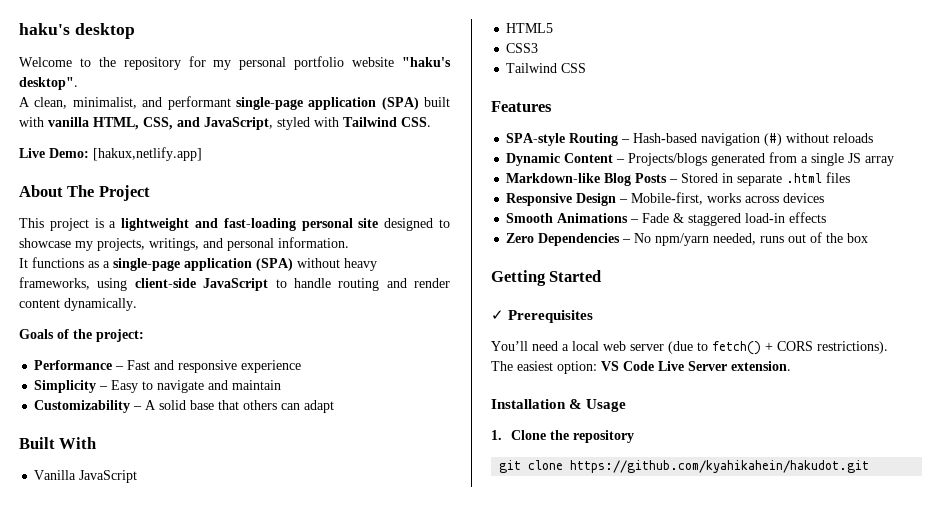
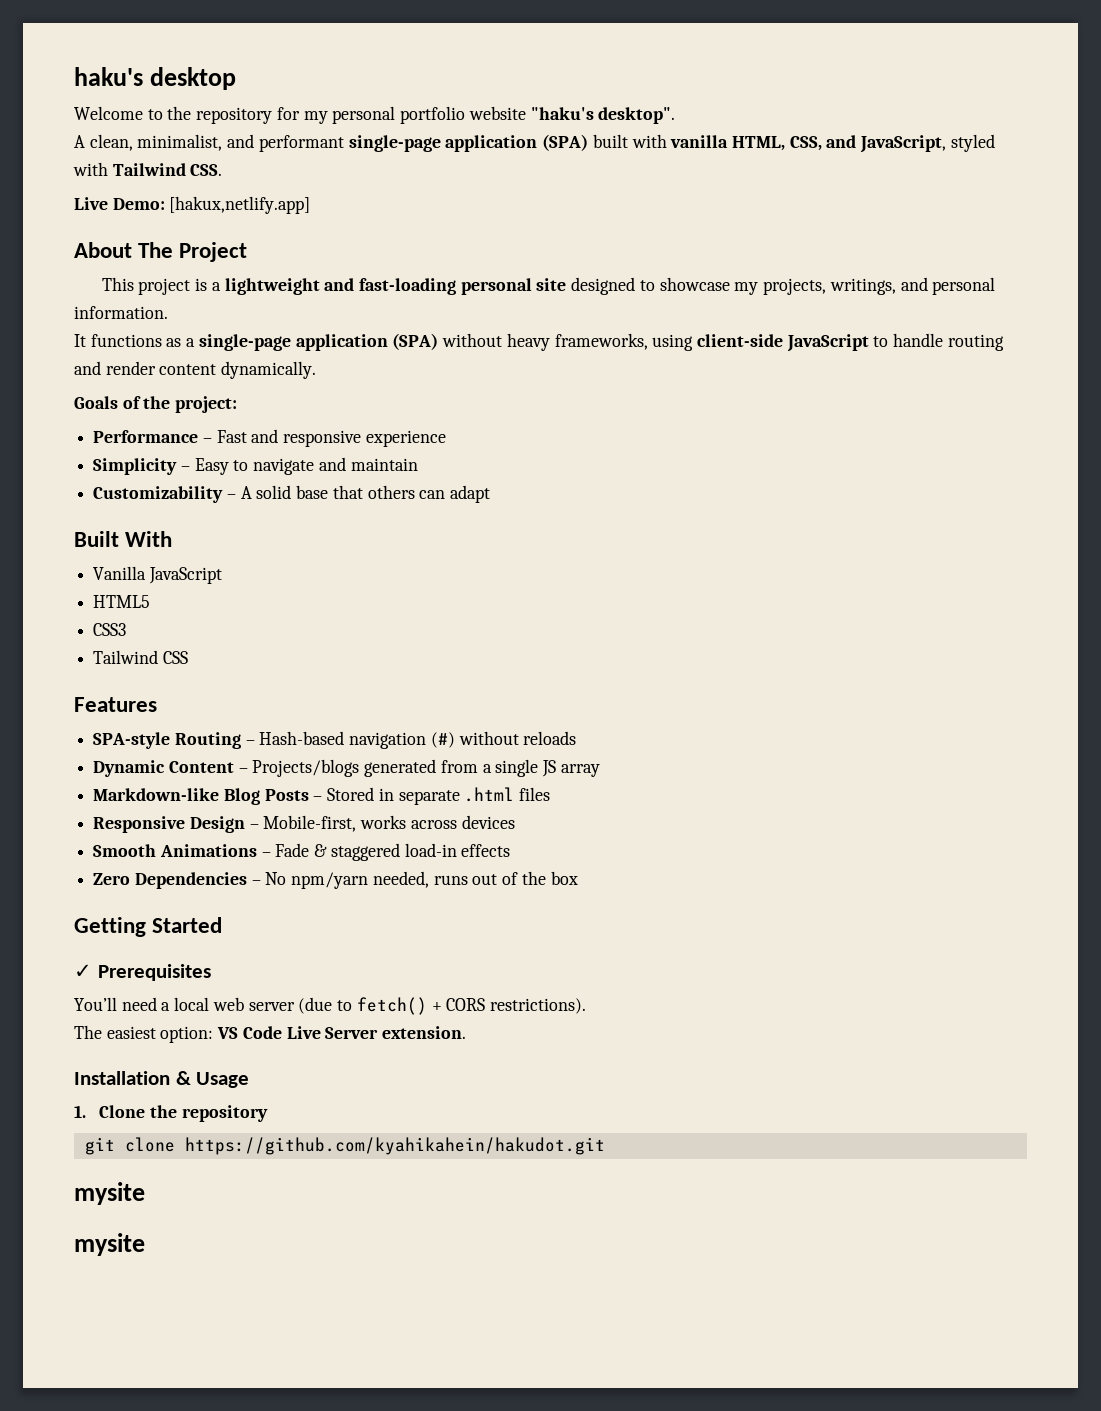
  git clone https://github.com/kyahikahein/hakudot.git
+ mysite
+ mysite

